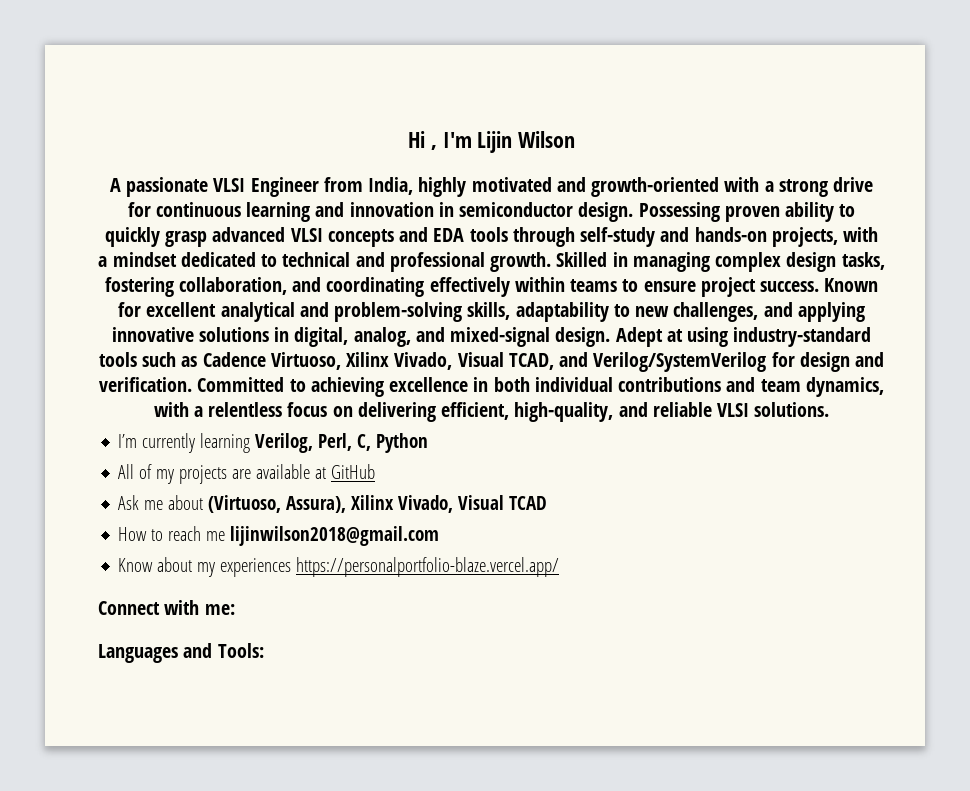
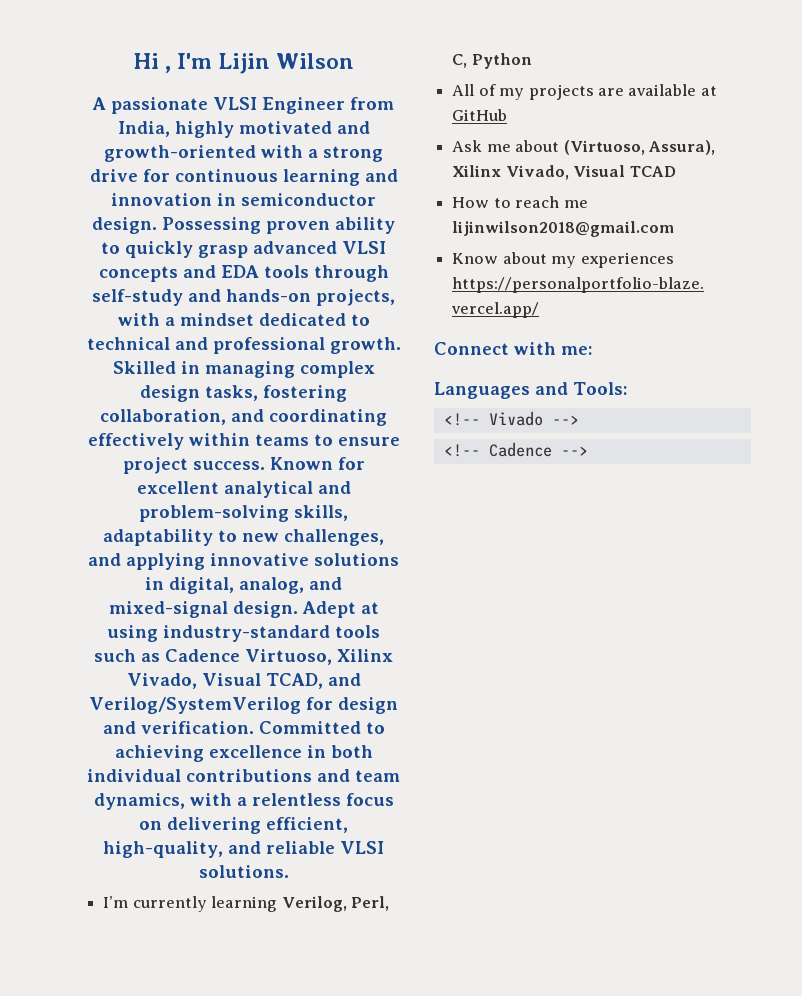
+ <!-- Vivado -->
+ <!-- Cadence -->

